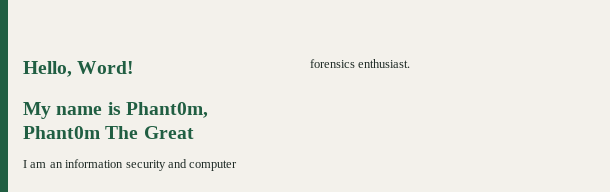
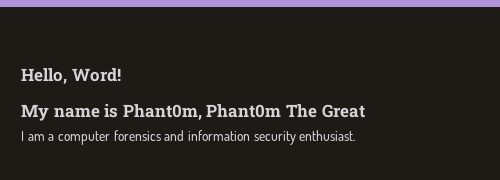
- I am an information security and computer forensics enthusiast.
+ I am a computer forensics and information security enthusiast.

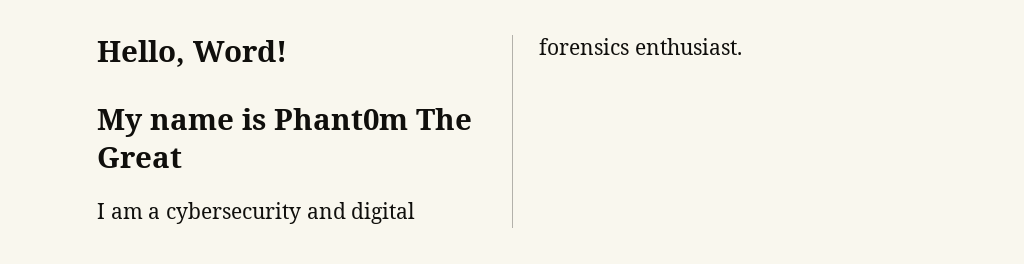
- My name is Phant0m, Phant0m The Great
+ My name is Phant0m The Great
- I am a computer forensics and information security enthusiast.
+ I am a cybersecurity and digital forensics enthusiast.

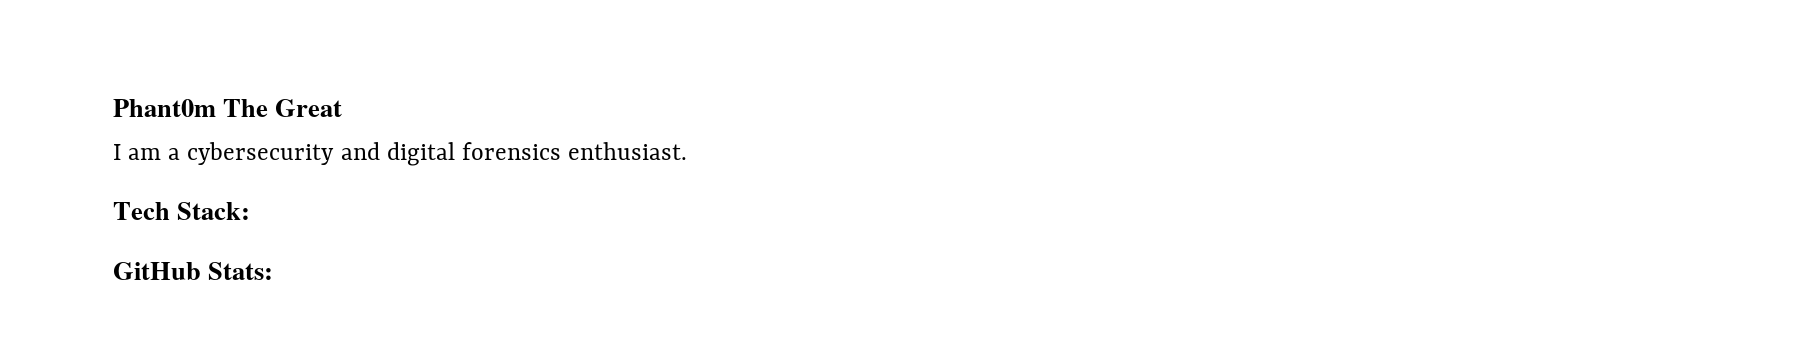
- Hello, Word!
- My name is Phant0m The Great
+ Phant0m The Great
+ Tech Stack:
+ GitHub Stats:

